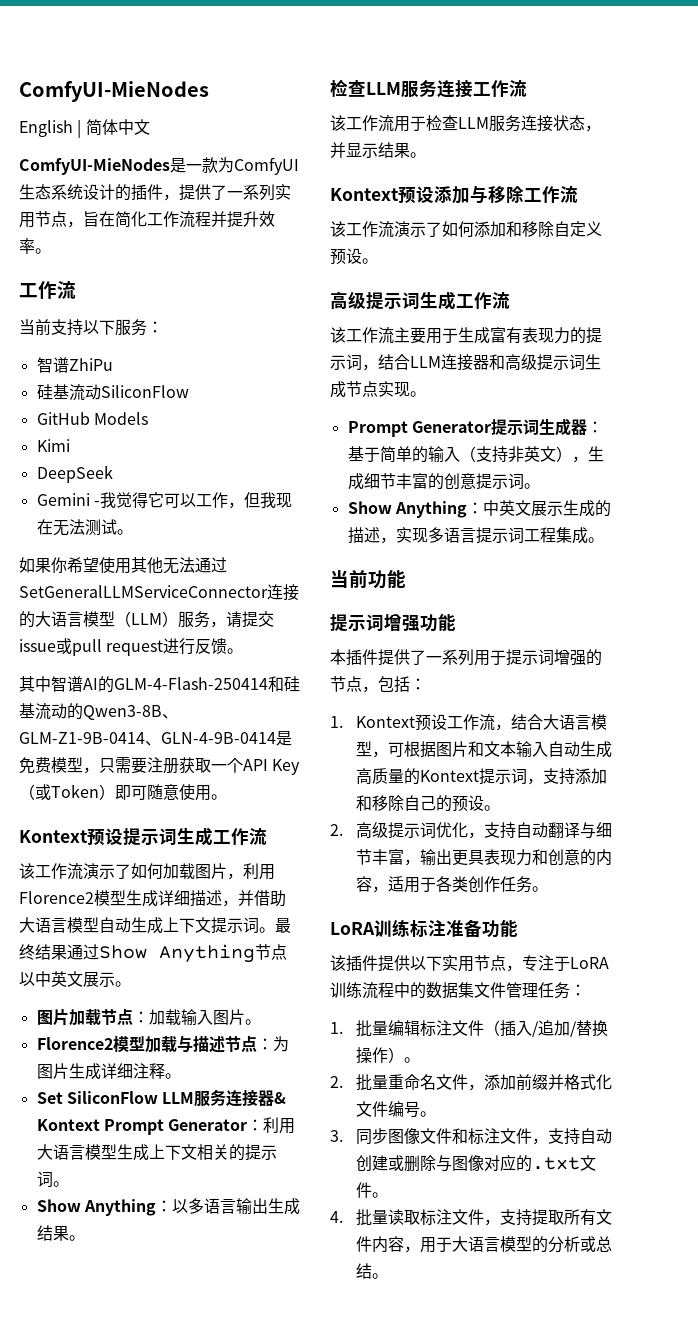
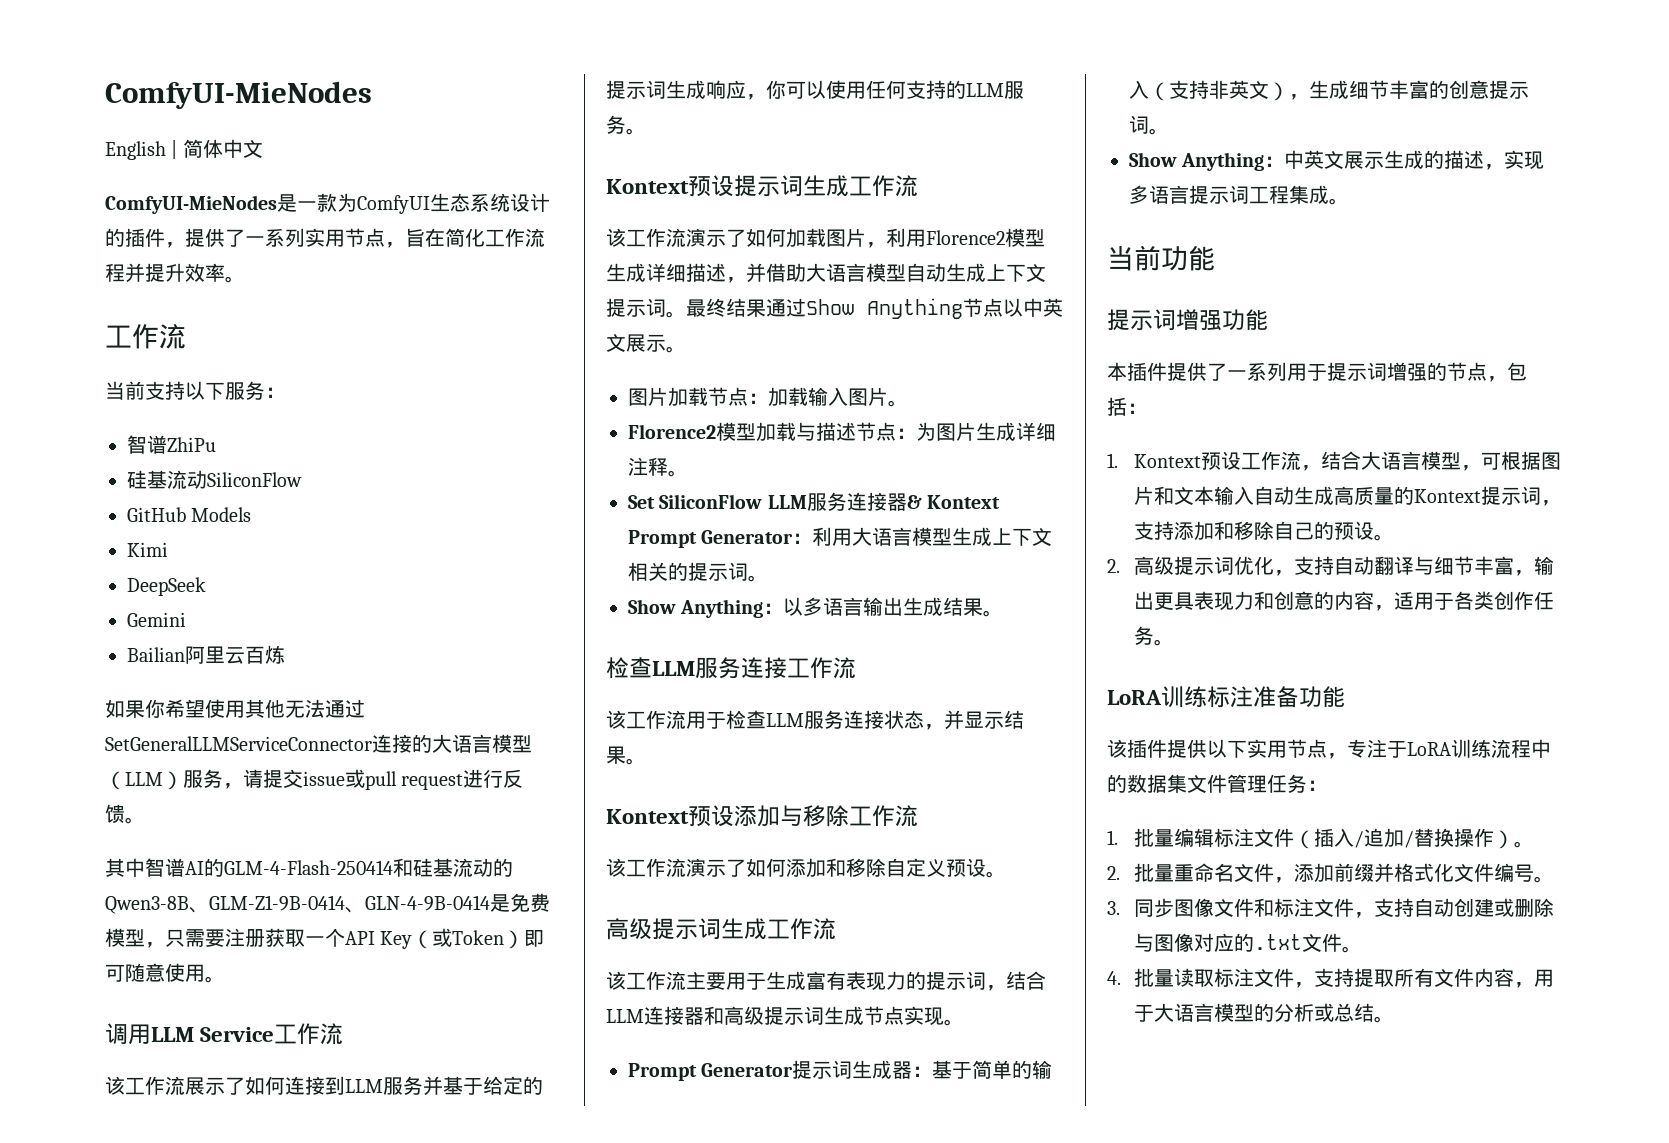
- Gemini -我觉得它可以工作，但我现在无法测试。
+ Gemini
+ Bailian阿里云百炼
+ 调用LLM Service工作流
+ 该工作流展示了如何连接到LLM服务并基于给定的提示词生成响应，你可以使用任何支持的LLM服务。

